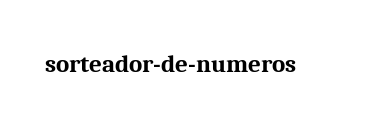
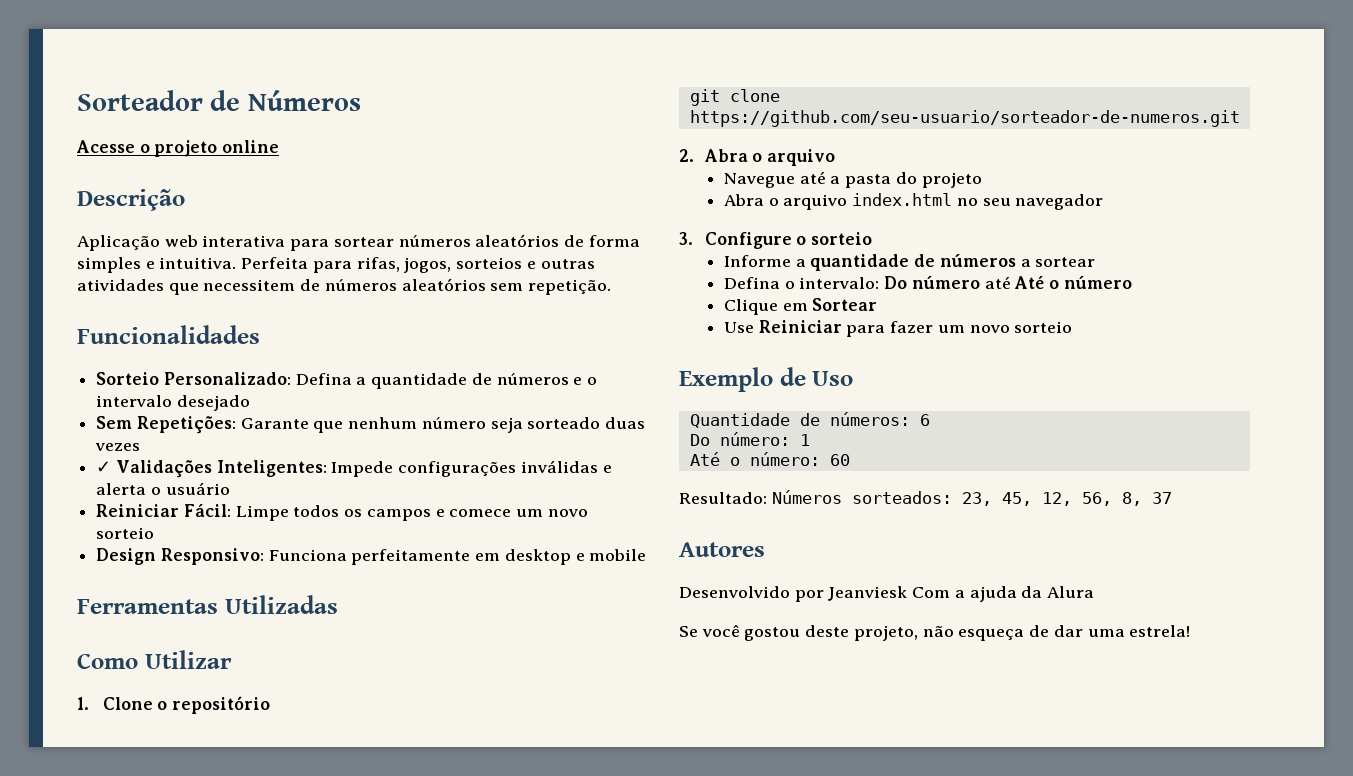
- sorteador-de-numeros
+ Sorteador de Números
+ Acesse o projeto online
+ Descrição
+ Aplicação web interativa para sortear números aleatórios de forma simples e intuitiva. Perfeita para rifas, jogos, sorteios e outras atividades que necessitem de números aleatórios sem repetição.
+ Funcionalidades
+ Sorteio Personalizado: Defina a quantidade de números e o intervalo desejado
+ Sem Repetições: Garante que nenhum número seja sorteado duas vezes
+ ✓ Validações Inteligentes: Impede configurações inválidas e alerta o usuário
+ Reiniciar Fácil: Limpe todos os campos e comece um novo sorteio
+ Design Responsivo: Funciona perfeitamente em desktop e mobile
+ Ferramentas Utilizadas
+ Como Utilizar
+ 1. Clone o repositório
+ git clone https://github.com/seu-usuario/sorteador-de-numeros.git
+ 2. Abra o arquivo
+ Navegue até a pasta do projeto
+ Abra o arquivo index.html no seu navegador
+ 3. Configure o sorteio
+ Informe a quantidade de números a sortear
+ Defina o intervalo: Do número até Até o número
+ Clique em Sortear
+ Use Reiniciar para fazer um novo sorteio
+ Exemplo de Uso
+ Quantidade de números: 6
+ Do número: 1
+ Até o número: 60
+ Resultado: Números sorteados: 23, 45, 12, 56, 8, 37
+ Autores
+ Desenvolvido por Jeanviesk Com a ajuda da Alura
+ Se você gostou deste projeto, não esqueça de dar uma estrela!

